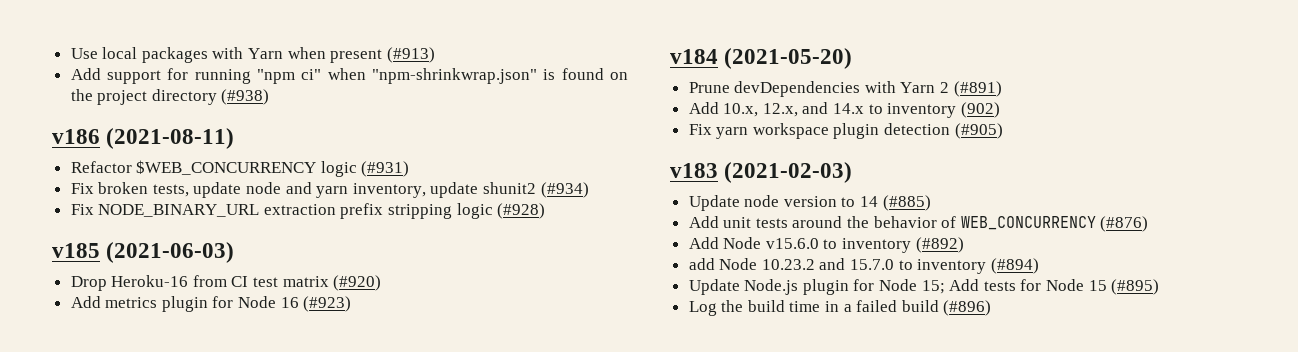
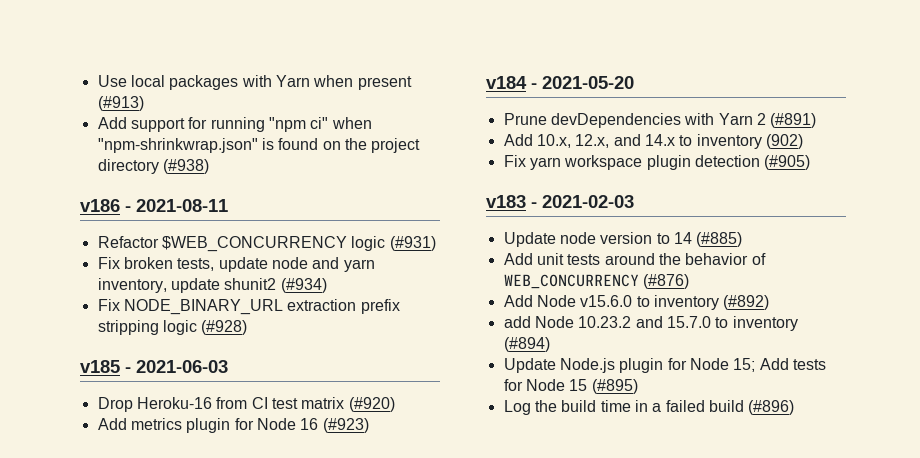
- v186 (2021-08-11)
+ v186 - 2021-08-11
- v185 (2021-06-03)
+ v185 - 2021-06-03
- v184 (2021-05-20)
+ v184 - 2021-05-20
- v183 (2021-02-03)
+ v183 - 2021-02-03

